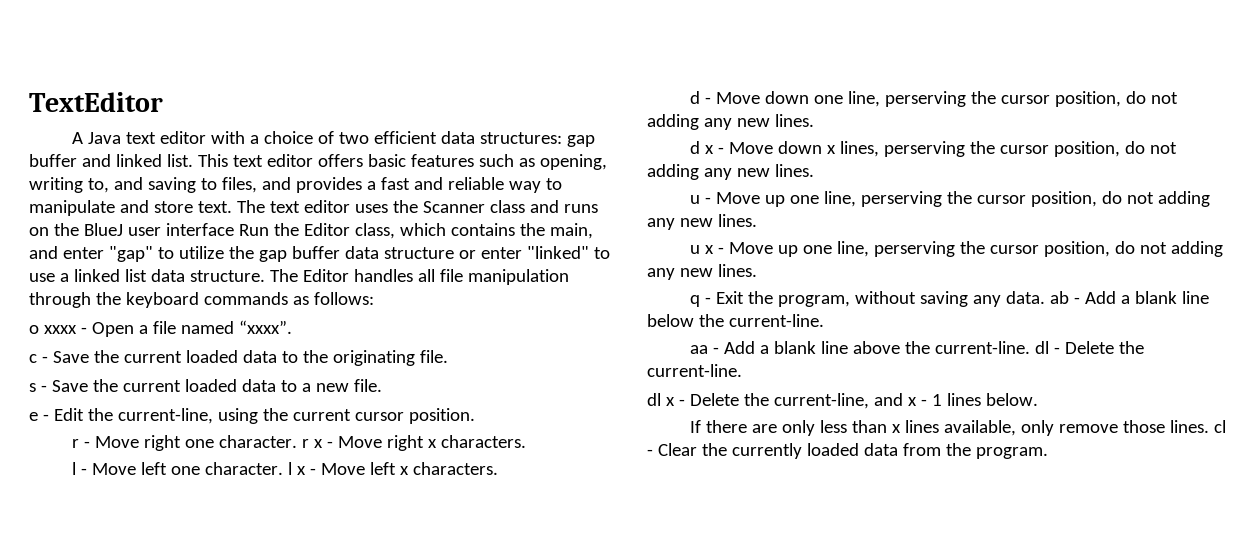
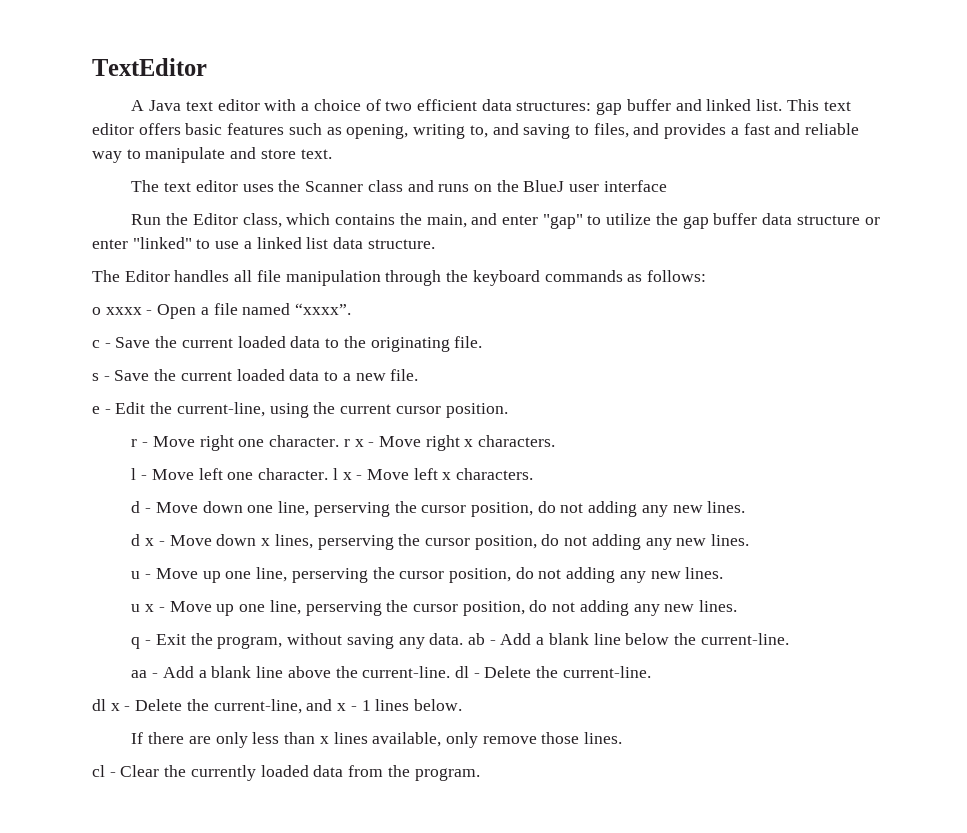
- This text editor offers basic features such as opening, writing to, and saving to files, and provides a fast and reliable way to manipulate and store text. The text editor uses the Scanner class and runs on the BlueJ user interface Run the Editor class, which contains the main, and enter "gap" to utilize the gap buffer data structure or enter "linked" to use a linked list data structure. The Editor handles all file manipulation through the keyboard commands as follows:
+ This text editor offers basic features such as opening, writing to, and saving to files, and provides a fast and reliable way to manipulate and store text.
+ The text editor uses the Scanner class and runs on the BlueJ user interface
+ Run the Editor class, which contains the main, and enter "gap" to utilize the gap buffer data structure or enter "linked" to use a linked list data structure.
+ The Editor handles all file manipulation through the keyboard commands as follows:
- If there are only less than x lines available, only remove those lines. cl - Clear the currently loaded data from the program.
+ If there are only less than x lines available, only remove those lines.
+ cl - Clear the currently loaded data from the program.

